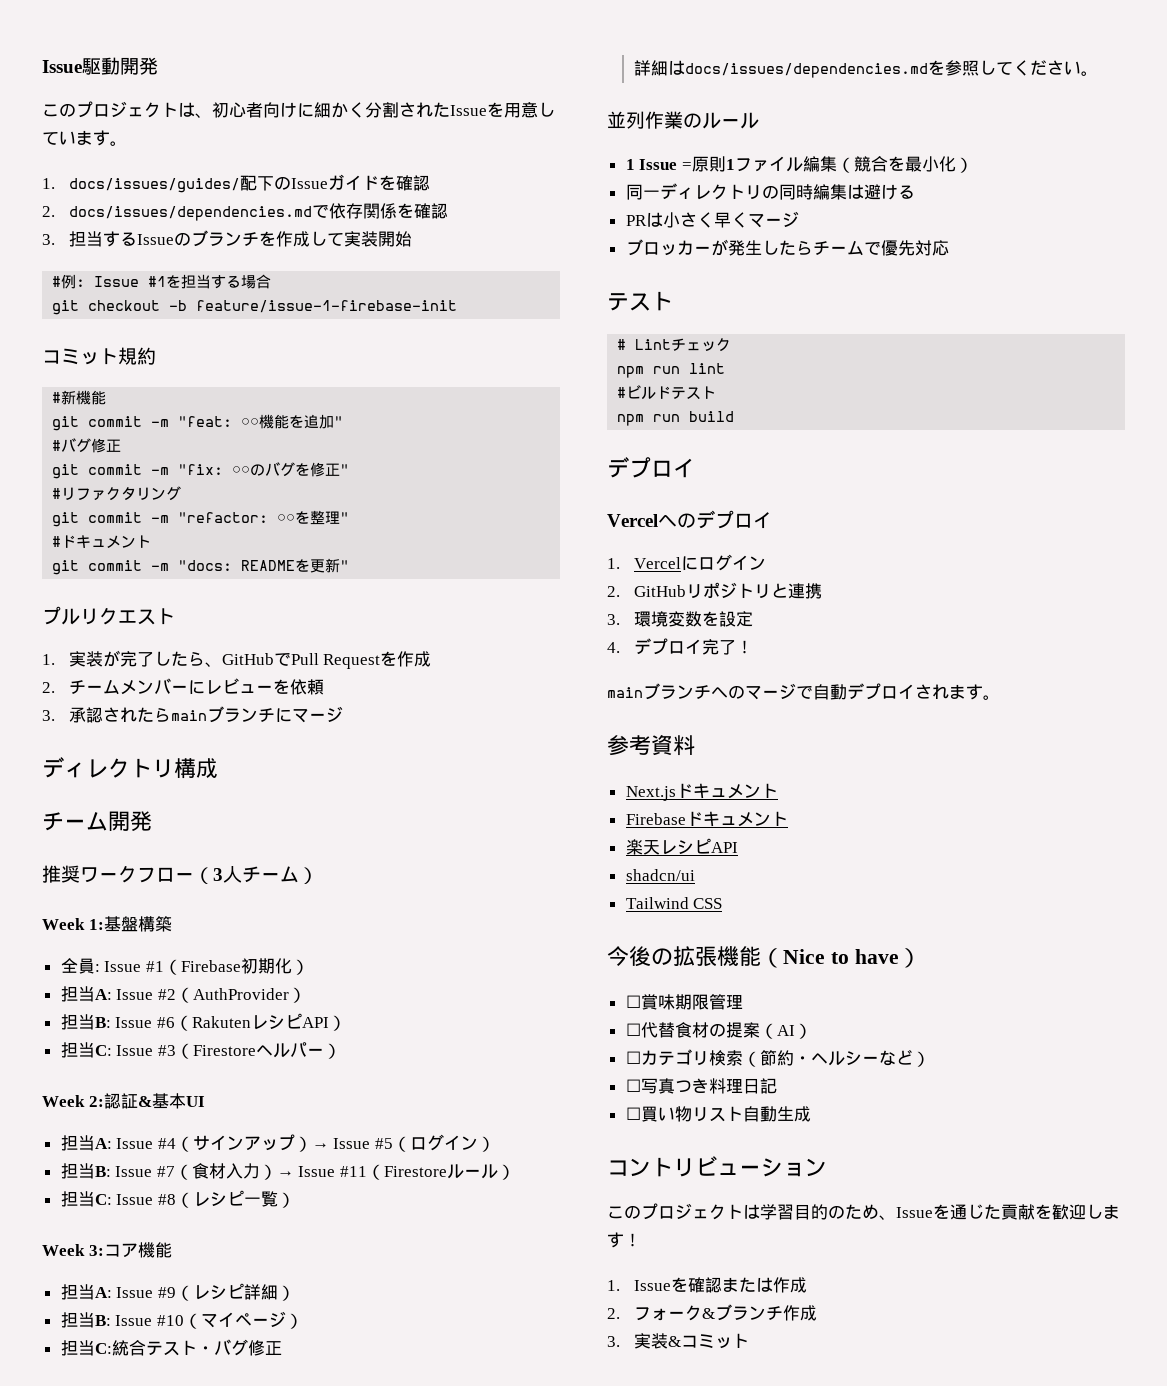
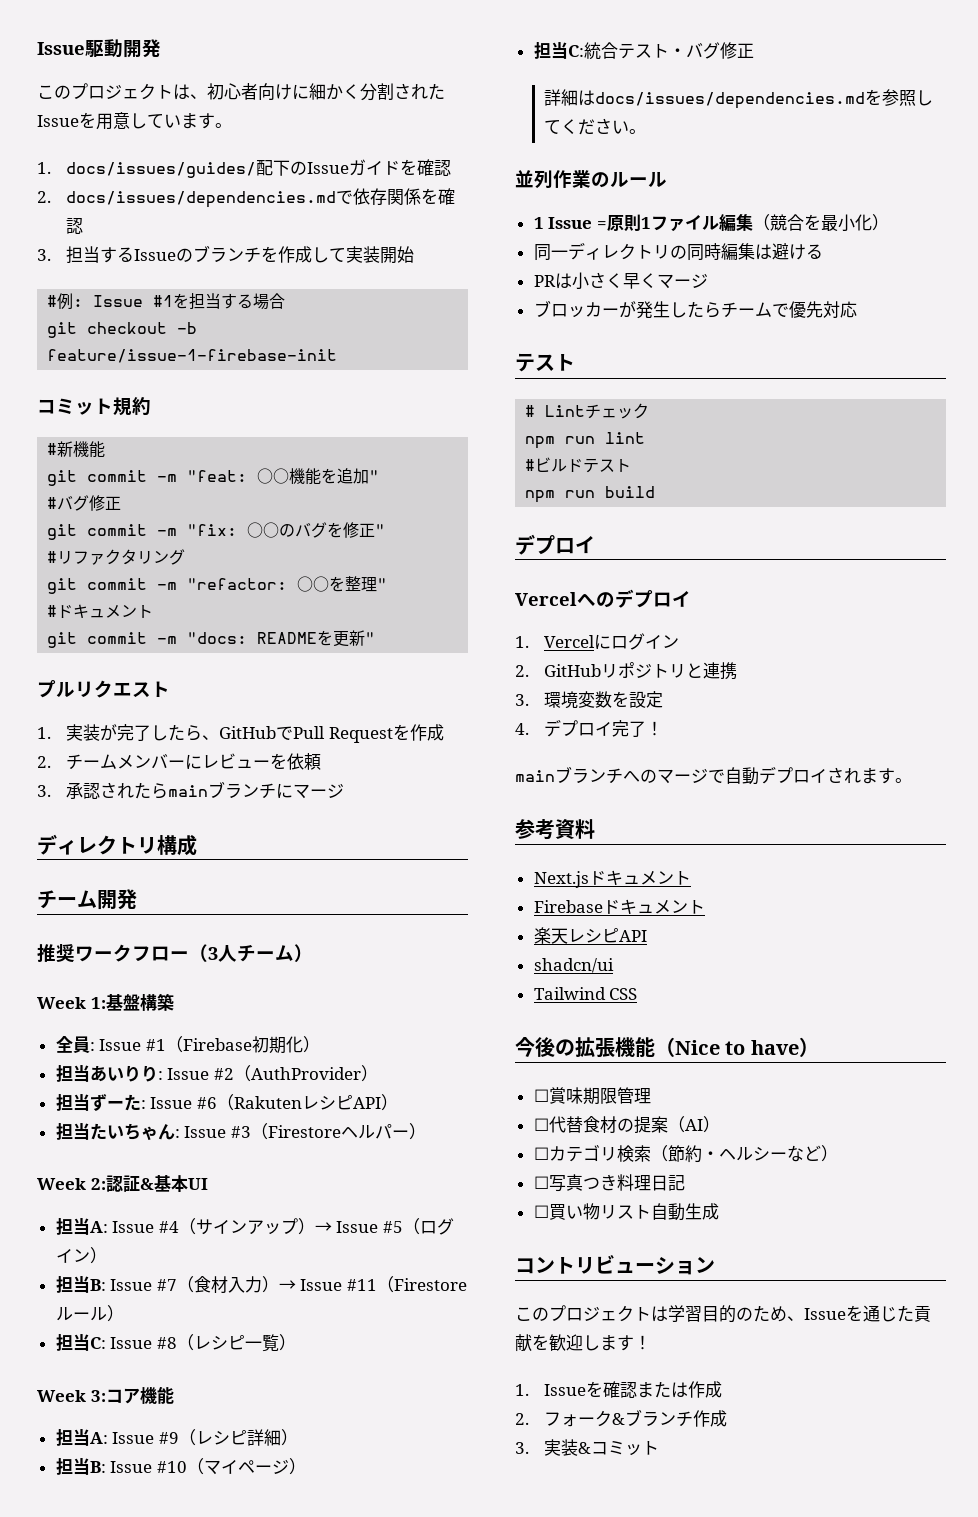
- 担当A: Issue #2（AuthProvider）
+ 担当あいりり: Issue #2（AuthProvider）
- 担当B: Issue #6（RakutenレシピAPI）
+ 担当ずーた: Issue #6（RakutenレシピAPI）
- 担当C: Issue #3（Firestoreヘルパー）
+ 担当たいちゃん: Issue #3（Firestoreヘルパー）

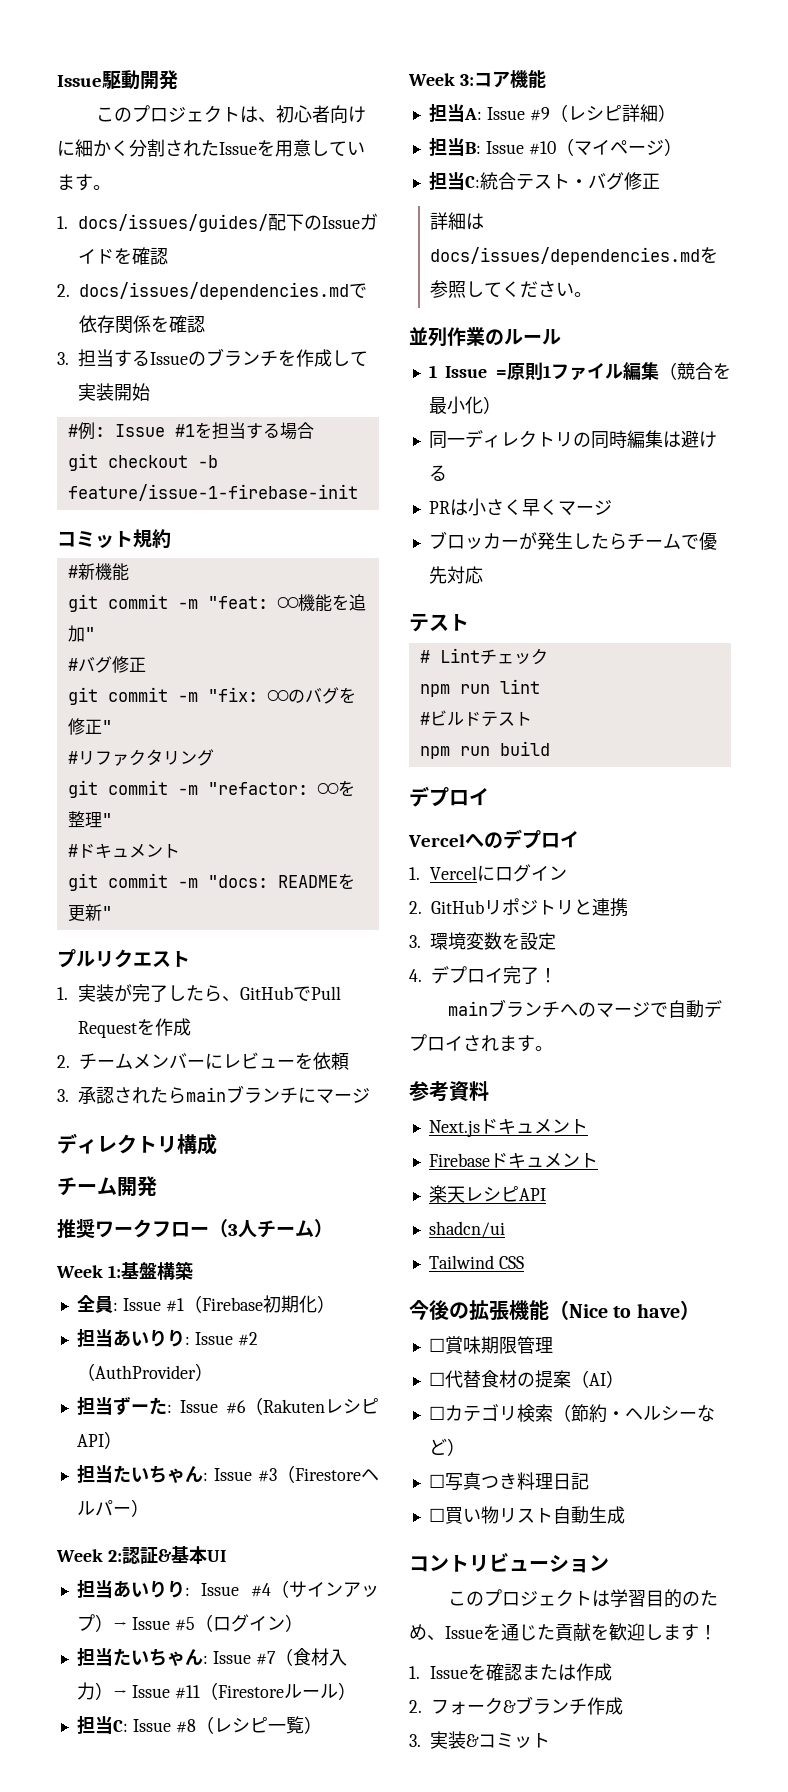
- 担当A: Issue #4（サインアップ）→ Issue #5（ログイン）
+ 担当あいりり: Issue #4（サインアップ）→ Issue #5（ログイン）
- 担当B: Issue #7（食材入力）→ Issue #11（Firestoreルール）
+ 担当たいちゃん: Issue #7（食材入力）→ Issue #11（Firestoreルール）

